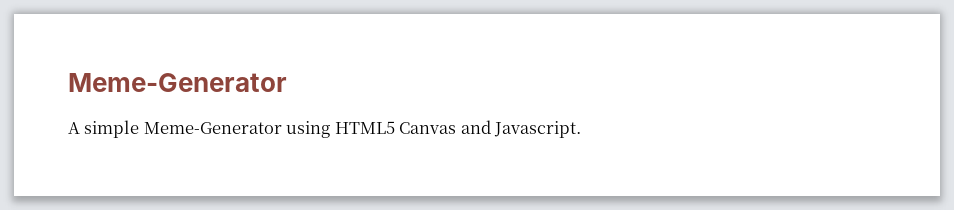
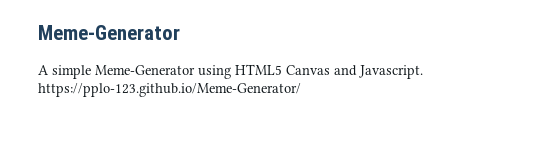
- A simple Meme-Generator using HTML5 Canvas and Javascript.
+ A simple Meme-Generator using HTML5 Canvas and Javascript. https://pplo-123.github.io/Meme-Generator/

